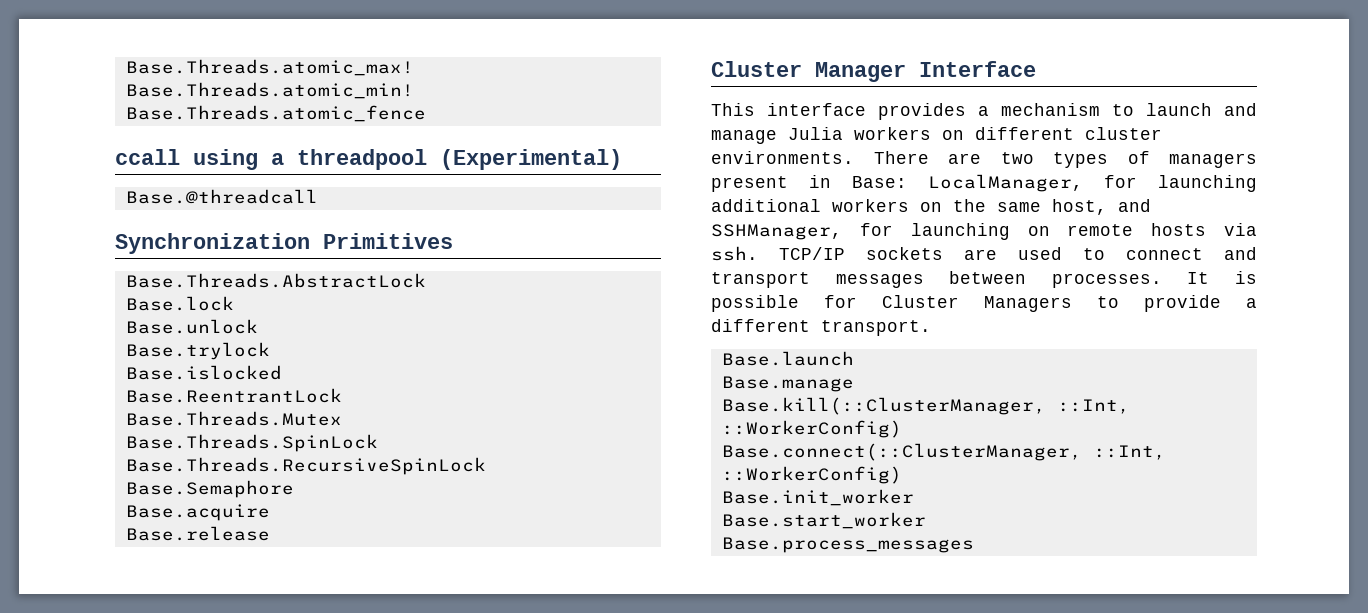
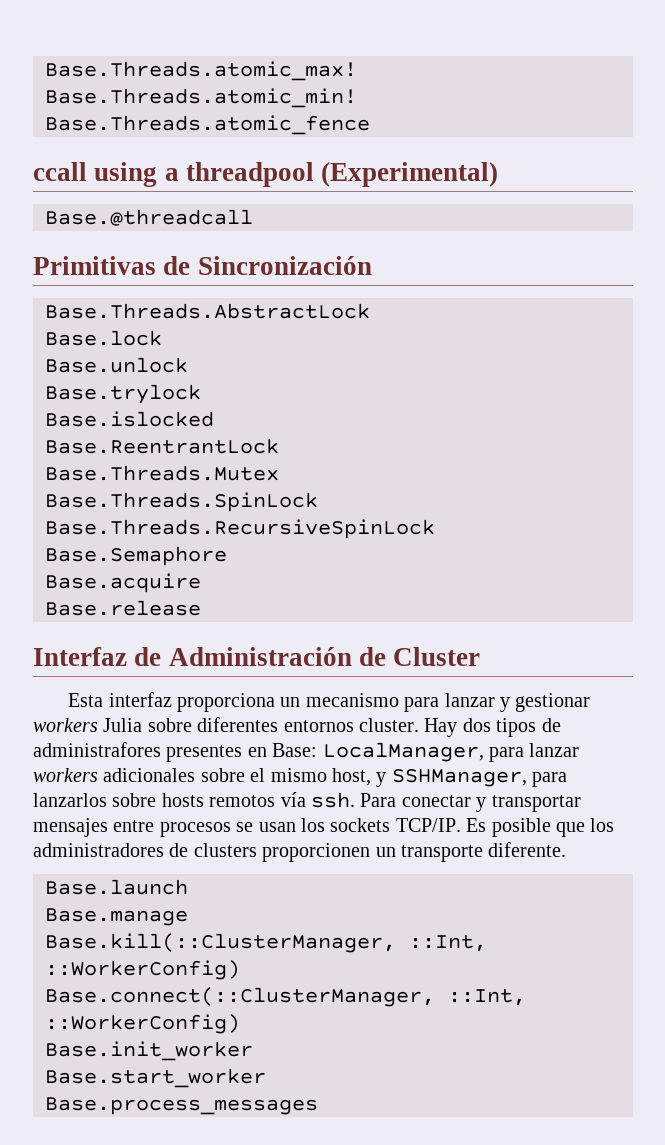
- Synchronization Primitives
+ Primitivas de Sincronización
- Cluster Manager Interface
- This interface provides a mechanism to launch and manage Julia workers on different cluster environments. There are two types of managers present in Base: LocalManager, for launching additional workers on the same host, and SSHManager, for launching on remote hosts via ssh. TCP/IP sockets are used to connect and transport messages between processes. It is possible for Cluster Managers to provide a different transport.
+ Interfaz de Administración de Cluster
+ Esta interfaz proporciona un mecanismo para lanzar y gestionar workers Julia sobre diferentes entornos cluster. Hay dos tipos de administrafores presentes en Base: LocalManager, para lanzar workers adicionales sobre el mismo host, y SSHManager, para lanzarlos sobre hosts remotos vía ssh. Para conectar y transportar mensajes entre procesos se usan los sockets TCP/IP. Es posible que los administradores de clusters proporcionen un transporte diferente.

